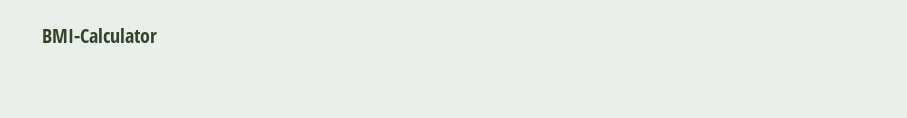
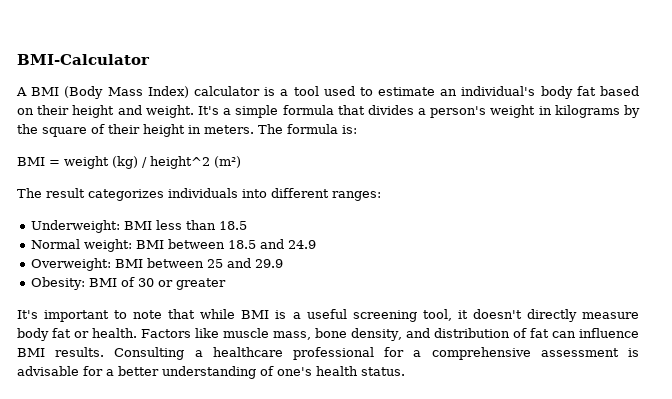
+ A BMI (Body Mass Index) calculator is a tool used to estimate an individual's body fat based on their height and weight. It's a simple formula that divides a person's weight in kilograms by the square of their height in meters. The formula is:
+ BMI = weight (kg) / height^2 (m²)
+ The result categorizes individuals into different ranges:
+ Underweight: BMI less than 18.5
+ Normal weight: BMI between 18.5 and 24.9
+ Overweight: BMI between 25 and 29.9
+ Obesity: BMI of 30 or greater
+ It's important to note that while BMI is a useful screening tool, it doesn't directly measure body fat or health. Factors like muscle mass, bone density, and distribution of fat can influence BMI results. Consulting a healthcare professional for a comprehensive assessment is advisable for a better understanding of one's health status.

